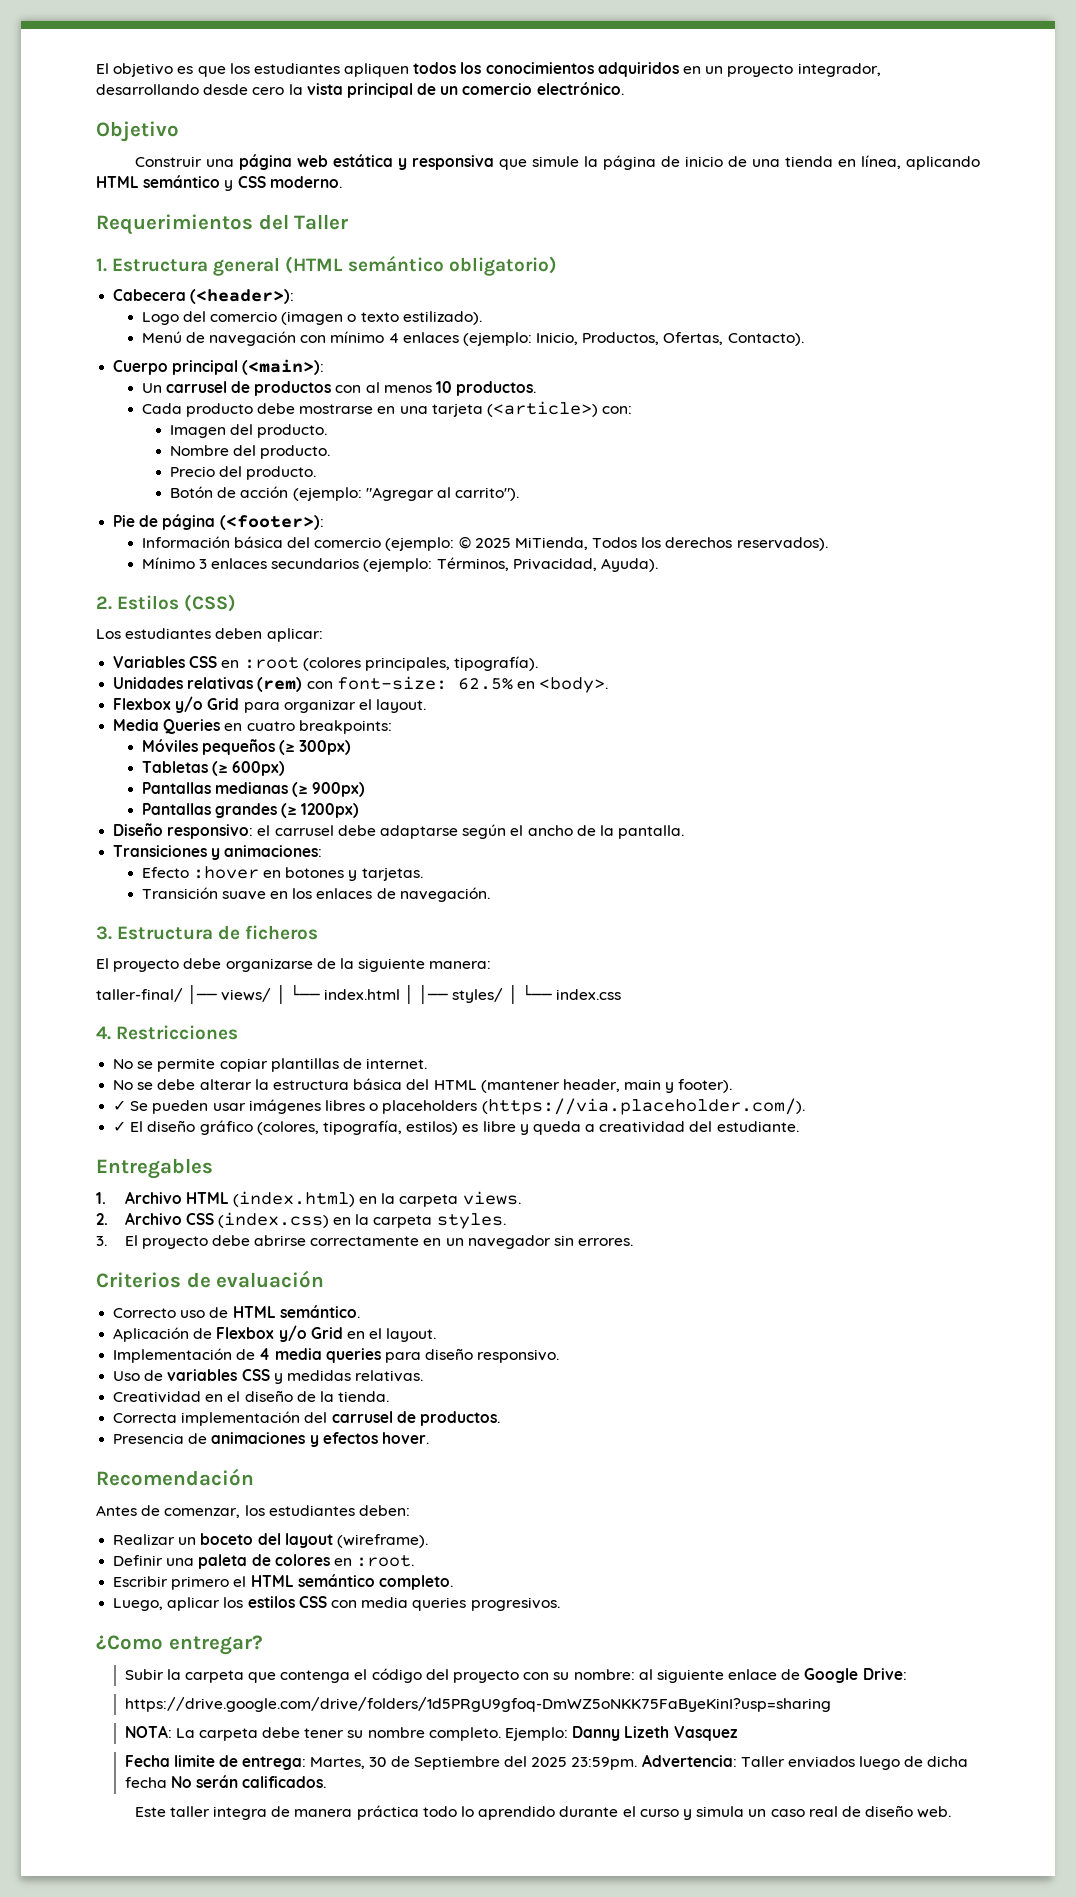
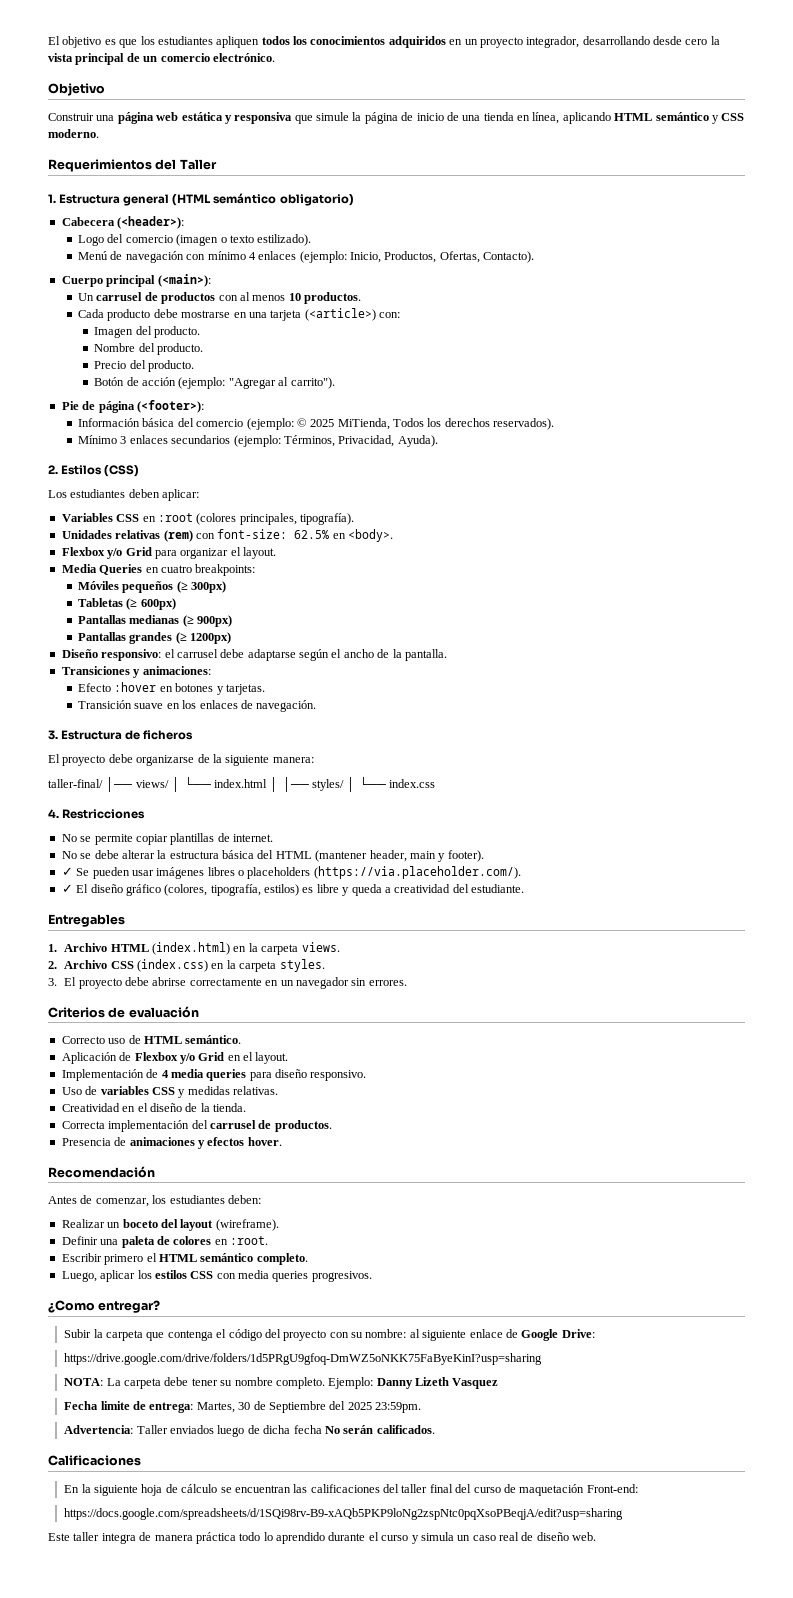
- Fecha limite de entrega: Martes, 30 de Septiembre del 2025 23:59pm. Advertencia: Taller enviados luego de dicha fecha No serán calificados.
+ Fecha limite de entrega: Martes, 30 de Septiembre del 2025 23:59pm.
+ Advertencia: Taller enviados luego de dicha fecha No serán calificados.
+ Calificaciones
+ En la siguiente hoja de cálculo se encuentran las calificaciones del taller final del curso de maquetación Front-end:
+ https://docs.google.com/spreadsheets/d/1SQi98rv-B9-xAQb5PKP9loNg2zspNtc0pqXsoPBeqjA/edit?usp=sharing

